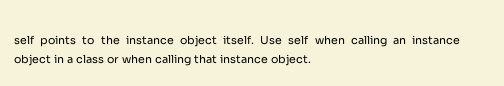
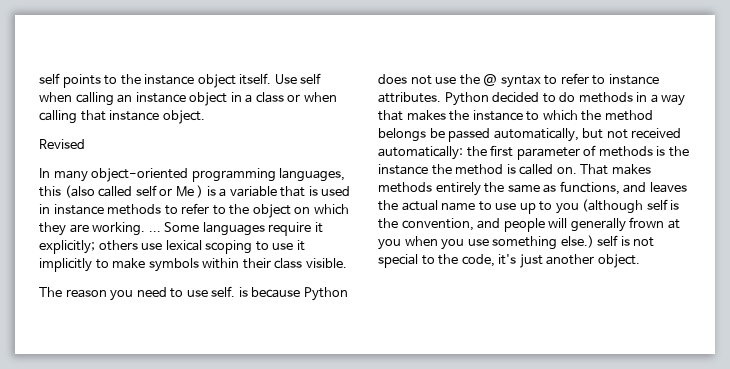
+ Revised
+ In many object-oriented programming languages, this (also called self or Me ) is a variable that is used in instance methods to refer to the object on which they are working. ... Some languages require it explicitly; others use lexical scoping to use it implicitly to make symbols within their class visible.
+ The reason you need to use self. is because Python does not use the @ syntax to refer to instance attributes. Python decided to do methods in a way that makes the instance to which the method belongs be passed automatically, but not received automatically: the first parameter of methods is the instance the method is called on. That makes methods entirely the same as functions, and leaves the actual name to use up to you (although self is the convention, and people will generally frown at you when you use something else.) self is not special to the code, it's just another object.

